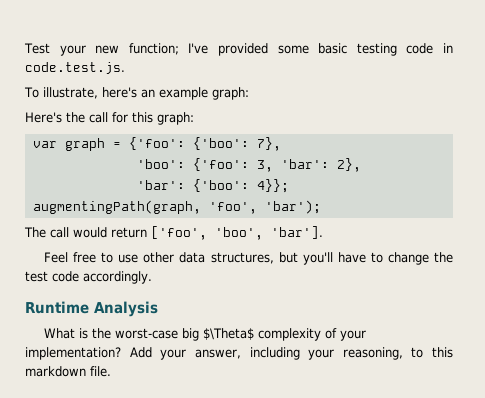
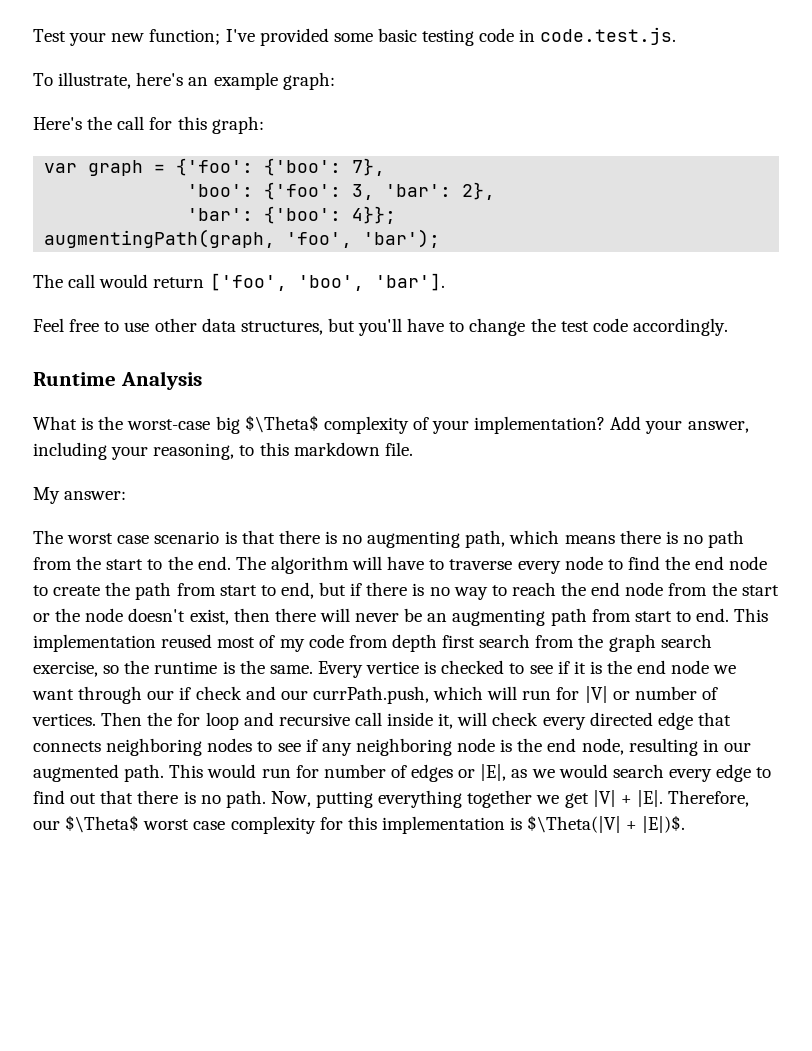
+ My answer:
+ The worst case scenario is that there is no augmenting path, which means there is no path from the start to the end. The algorithm will have to traverse every node to find the end node to create the path from start to end, but if there is no way to reach the end node from the start or the node doesn't exist, then there will never be an augmenting path from start to end. This implementation reused most of my code from depth first search from the graph search exercise, so the runtime is the same. Every vertice is checked to see if it is the end node we want through our if check and our currPath.push, which will run for |V| or number of vertices. Then the for loop and recursive call inside it, will check every directed edge that connects neighboring nodes to see if any neighboring node is the end node, resulting in our augmented path. This would run for number of edges or |E|, as we would search every edge to find out that there is no path. Now, putting everything together we get |V| + |E|. Therefore, our $\Theta$ worst case complexity for this implementation is $\Theta(|V| + |E|)$.

